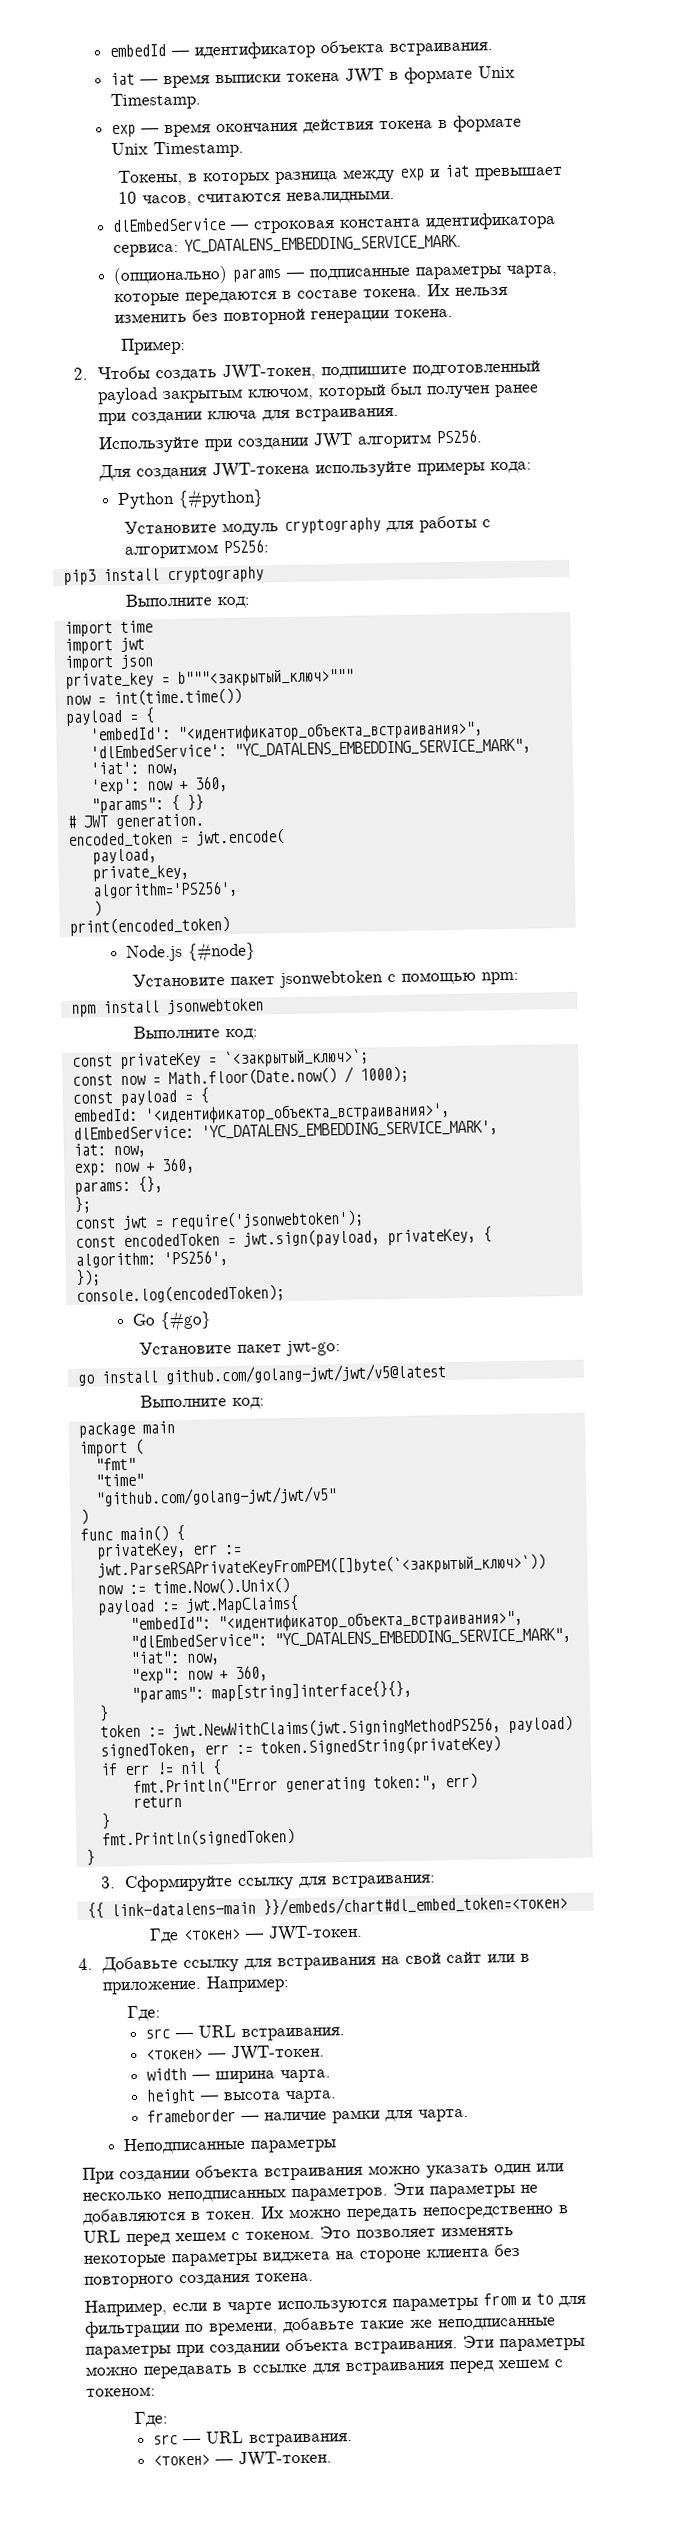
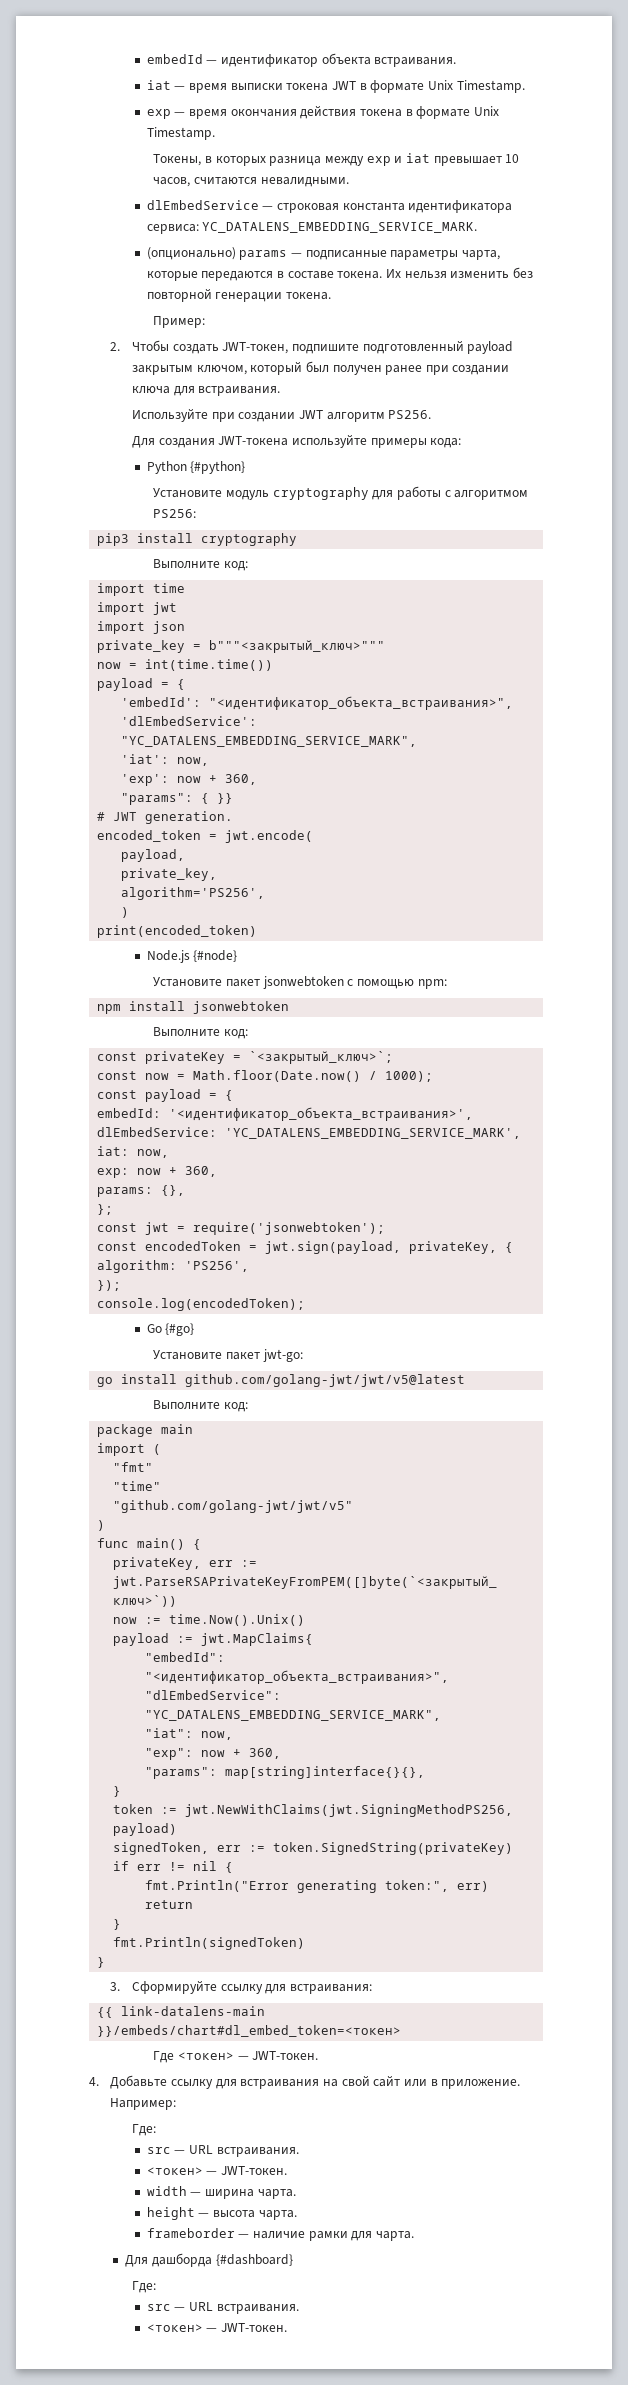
- Неподписанные параметры
- При создании объекта встраивания можно указать один или несколько неподписанных параметров. Эти параметры не добавляются в токен. Их можно передать непосредственно в URL перед хешем с токеном. Это позволяет изменять некоторые параметры виджета на стороне клиента без повторного создания токена.
- Например, если в чарте используются параметры from и to для фильтрации по времени, добавьте такие же неподписанные параметры при создании объекта встраивания. Эти параметры можно передавать в ссылке для встраивания перед хешем с токеном:
+ Для дашборда {#dashboard}

